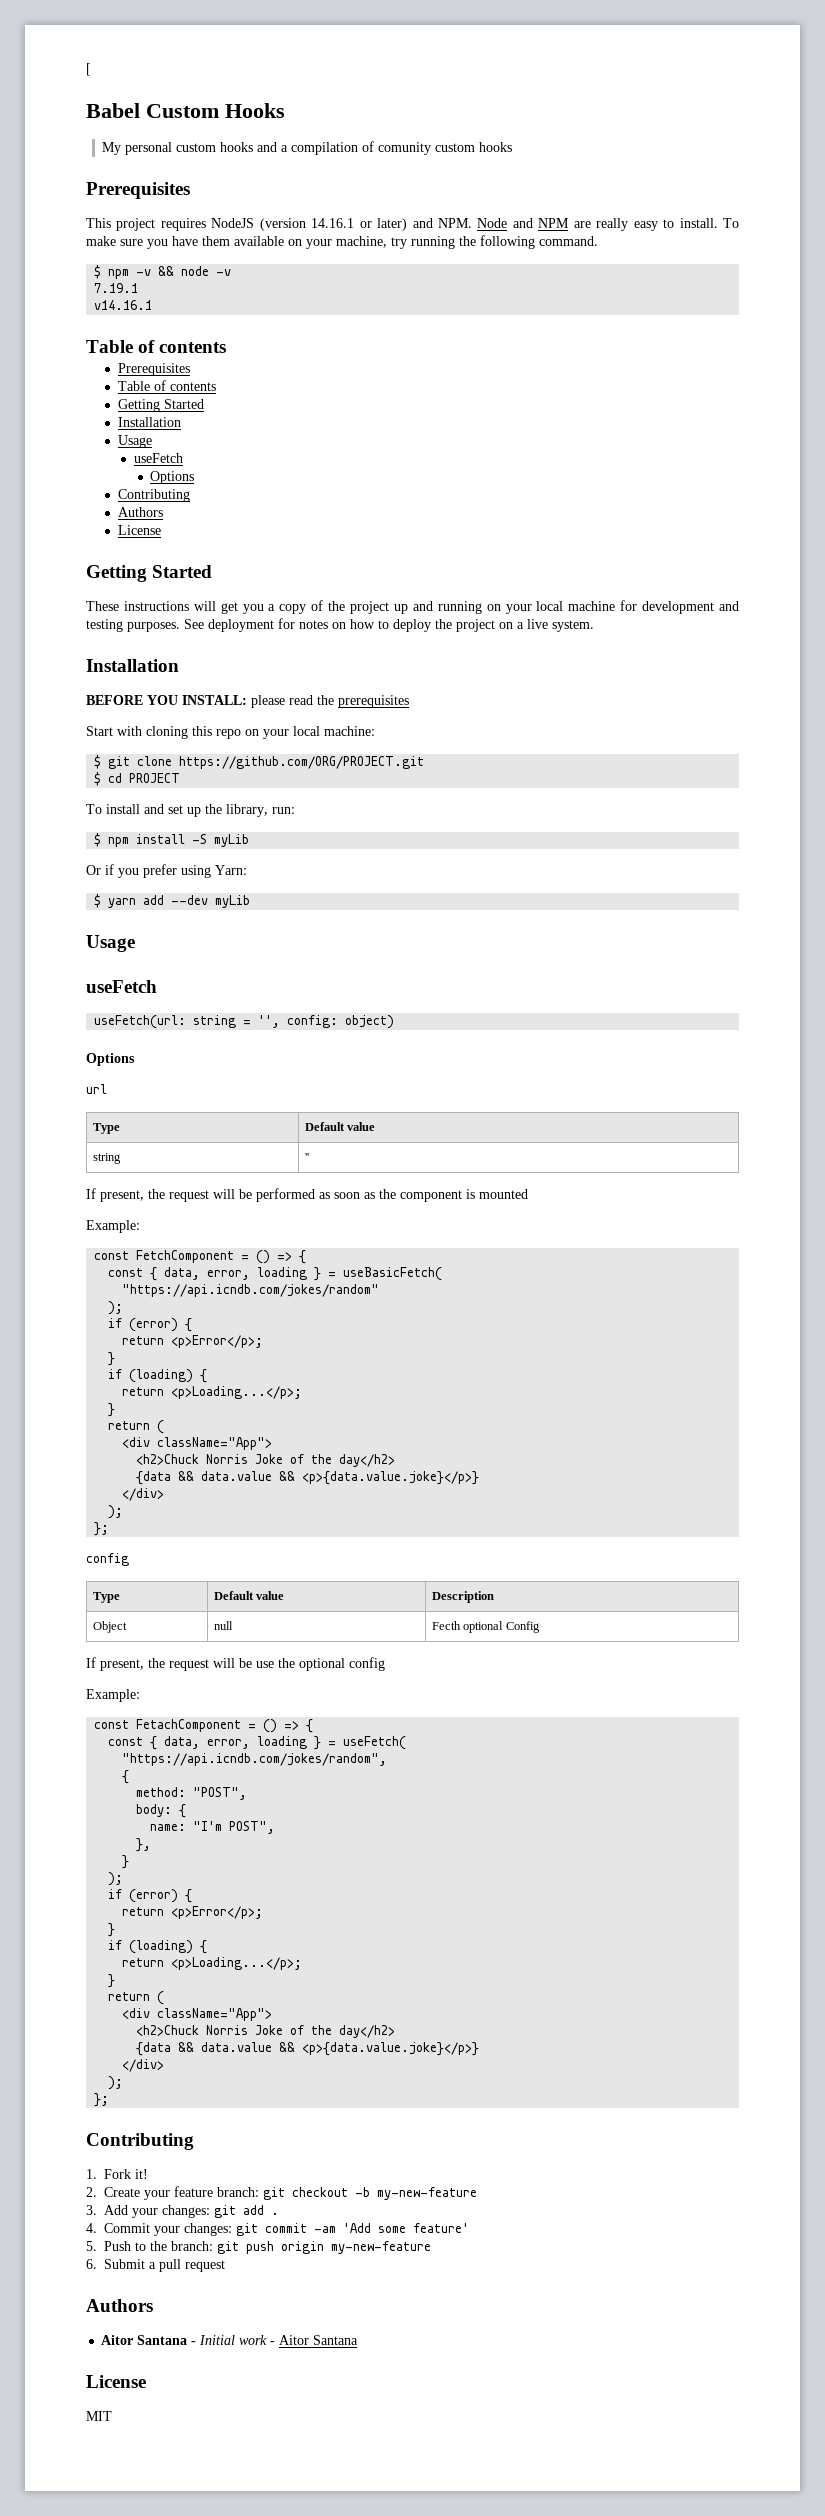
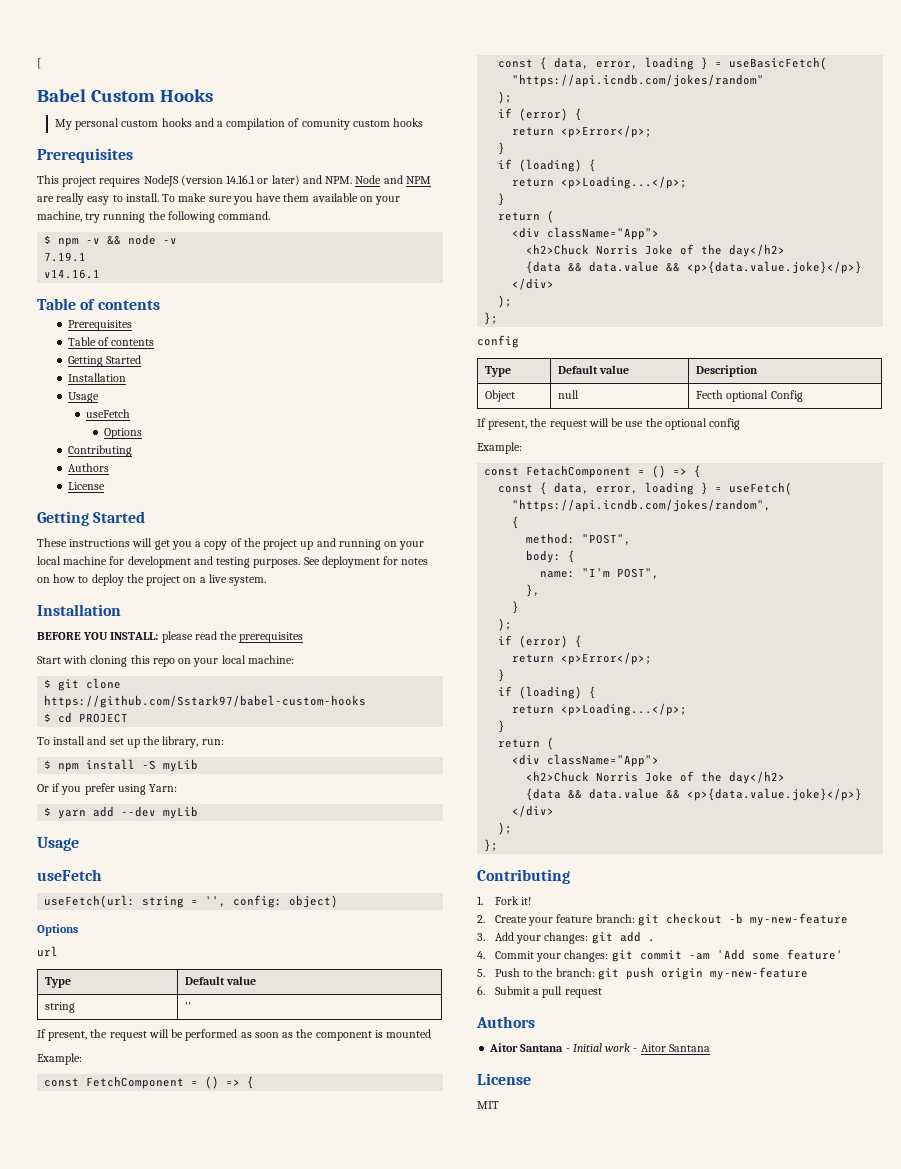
- $ git clone https://github.com/ORG/PROJECT.git
+ $ git clone https://github.com/Sstark97/babel-custom-hooks

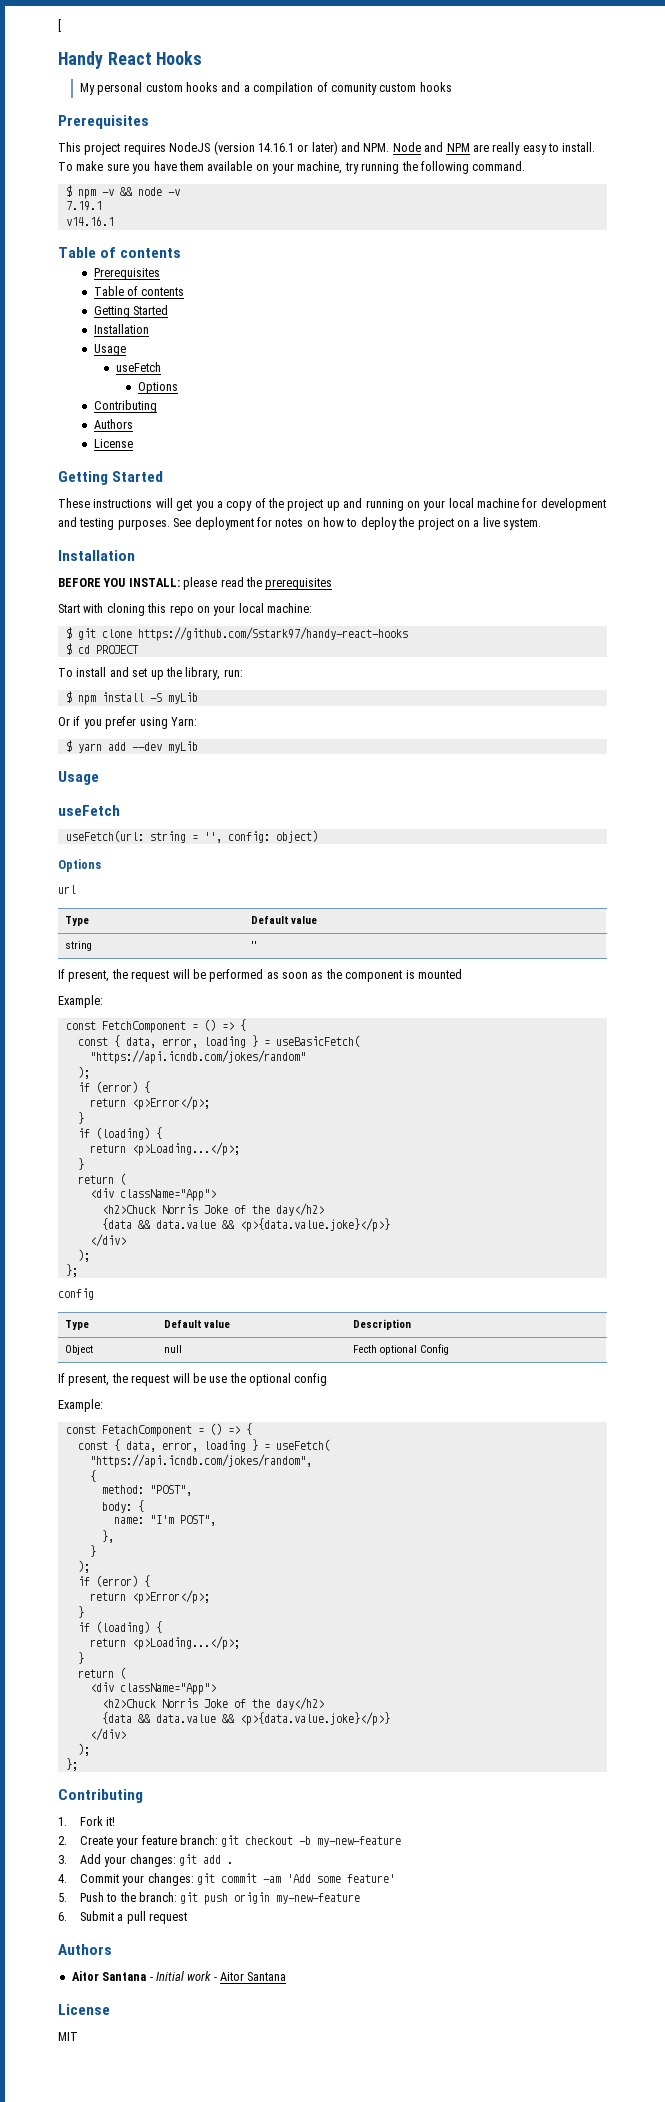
- Babel Custom Hooks
+ Handy React Hooks
- $ git clone https://github.com/Sstark97/babel-custom-hooks
+ $ git clone https://github.com/Sstark97/handy-react-hooks

